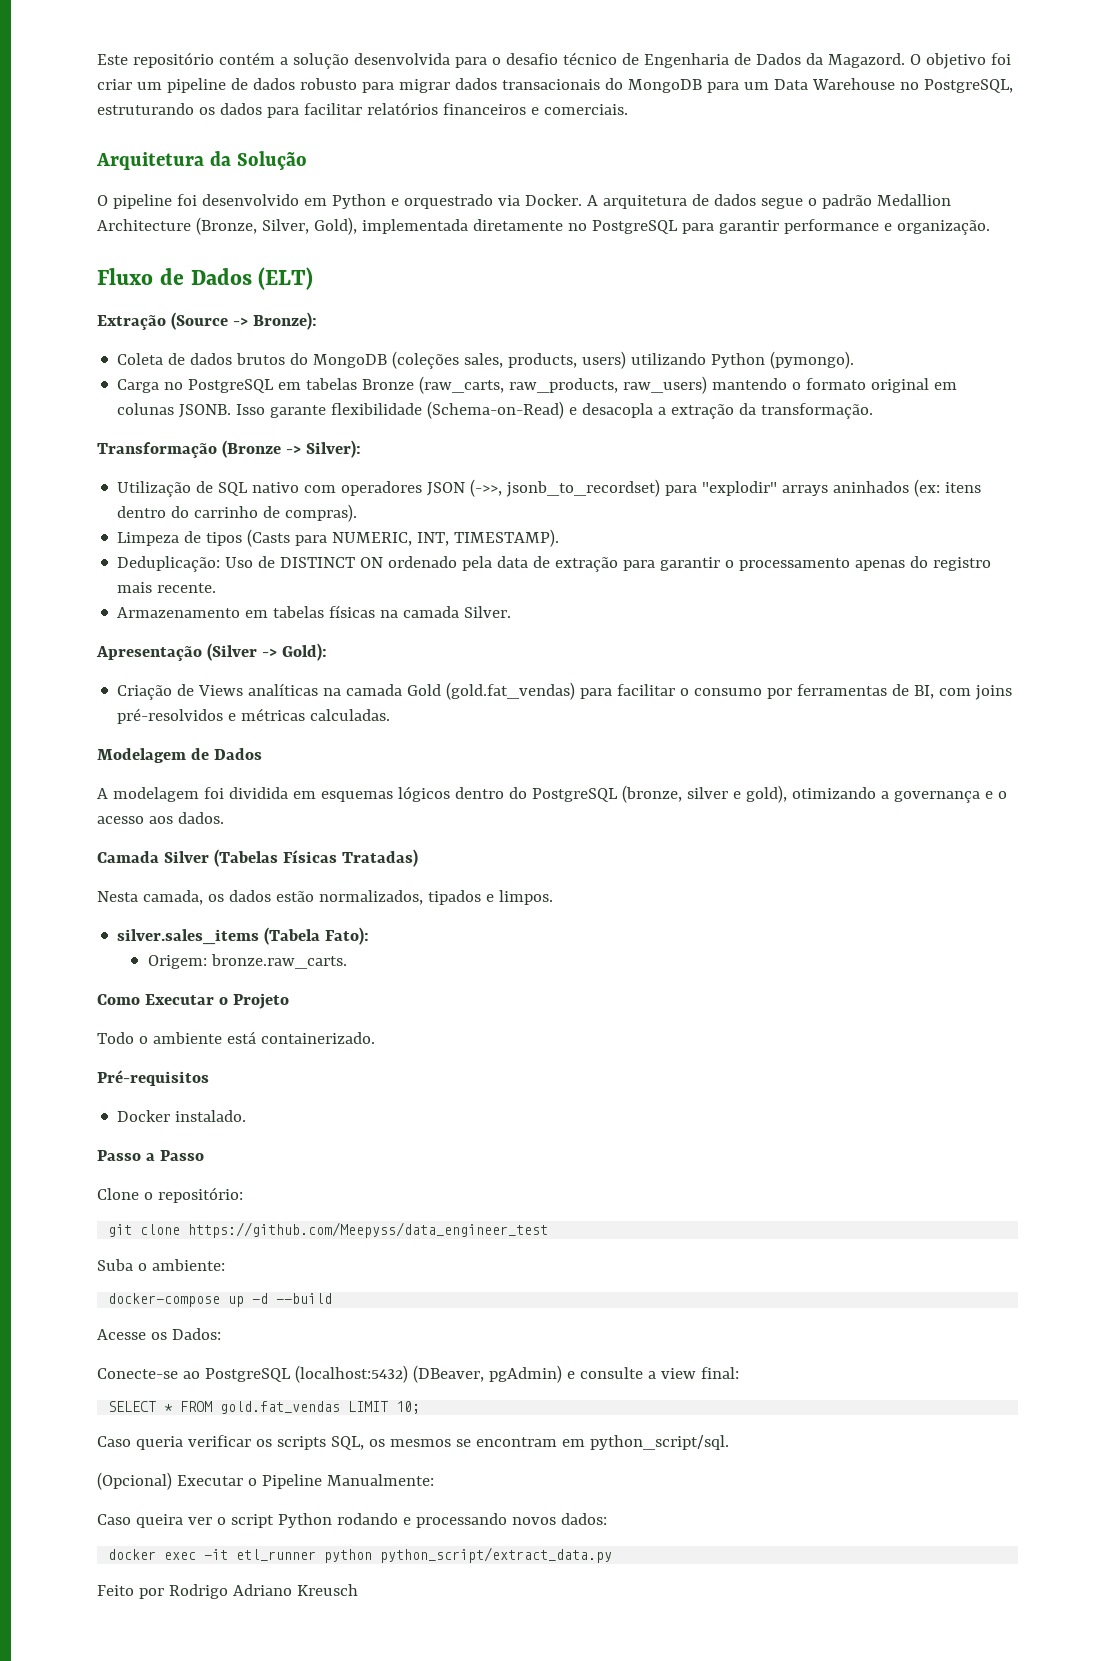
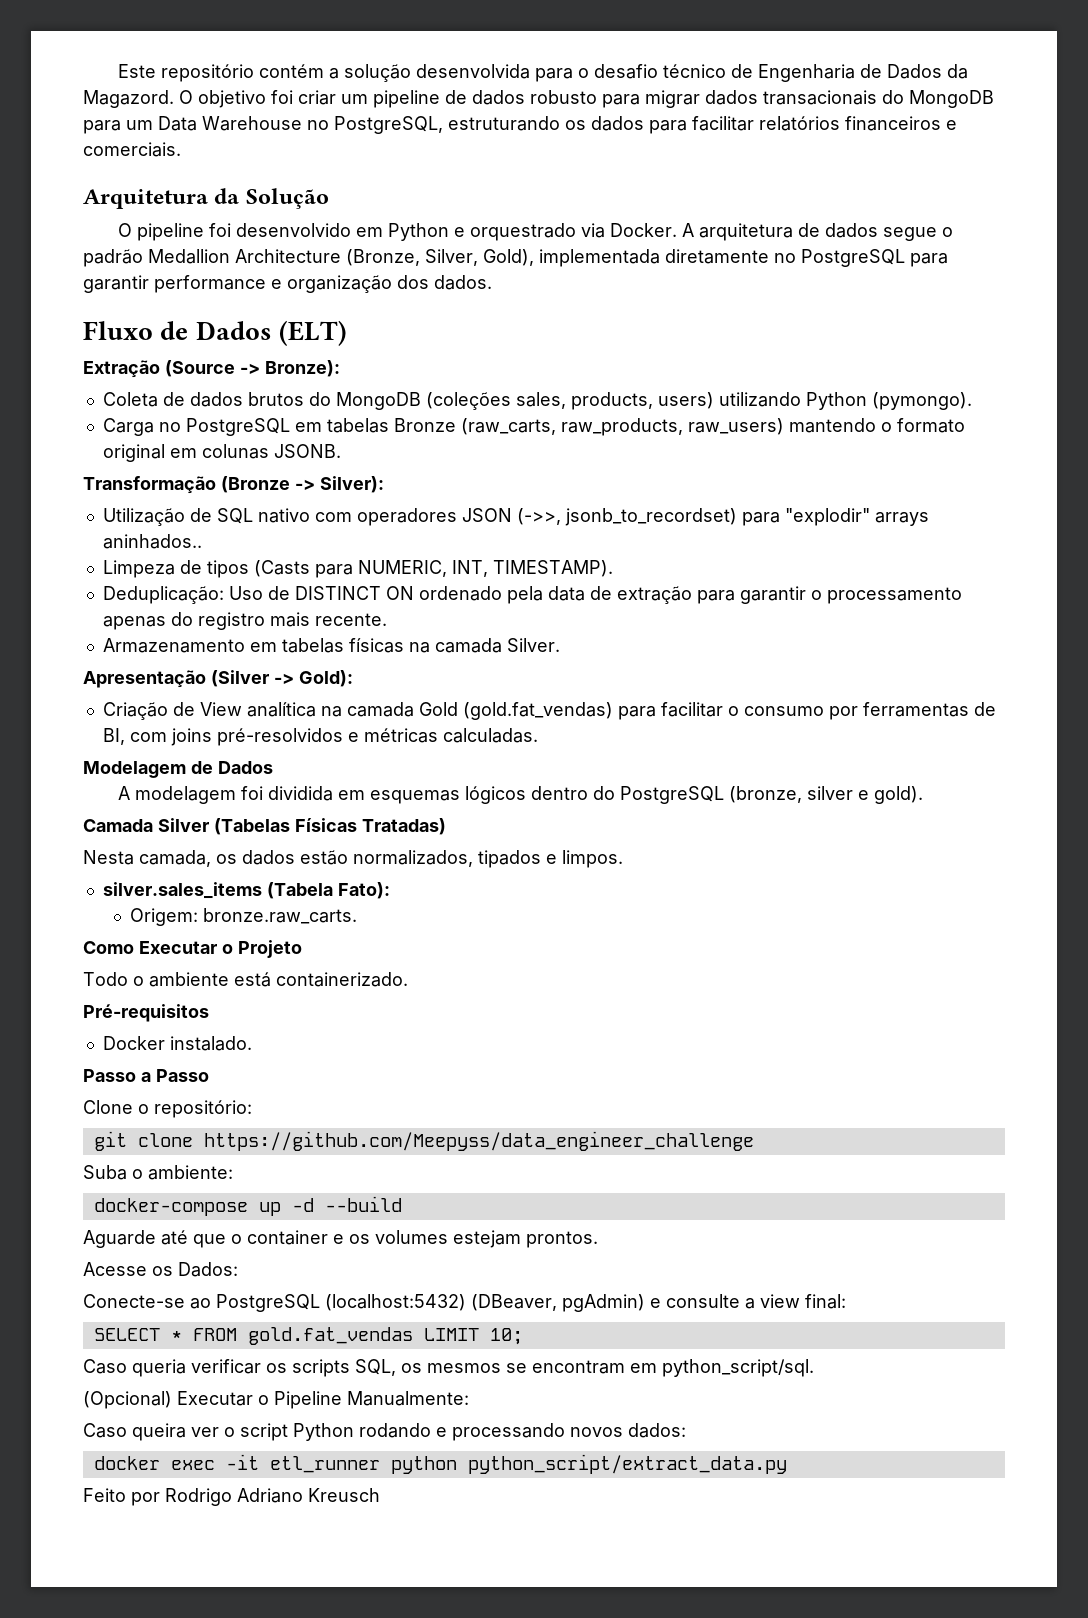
- A arquitetura de dados segue o padrão Medallion Architecture (Bronze, Silver, Gold), implementada diretamente no PostgreSQL para garantir performance e organização.
+ A arquitetura de dados segue o padrão Medallion Architecture (Bronze, Silver, Gold), implementada diretamente no PostgreSQL para garantir performance e organização dos dados.
- Isso garante flexibilidade (Schema-on-Read) e desacopla a extração da transformação.
- Utilização de SQL nativo com operadores JSON (->>, jsonb_to_recordset) para "explodir" arrays aninhados (ex: itens dentro do carrinho de compras).
+ Utilização de SQL nativo com operadores JSON (->>, jsonb_to_recordset) para "explodir" arrays aninhados..
- Criação de Views analíticas na camada Gold (gold.fat_vendas) para facilitar o consumo por ferramentas de BI, com joins pré-resolvidos e métricas calculadas.
+ Criação de View analítica na camada Gold (gold.fat_vendas) para facilitar o consumo por ferramentas de BI, com joins pré-resolvidos e métricas calculadas.
- A modelagem foi dividida em esquemas lógicos dentro do PostgreSQL (bronze, silver e gold), otimizando a governança e o acesso aos dados.
+ A modelagem foi dividida em esquemas lógicos dentro do PostgreSQL (bronze, silver e gold).
- git clone https://github.com/Meepyss/data_engineer_test
+ git clone https://github.com/Meepyss/data_engineer_challenge
+ Aguarde até que o container e os volumes estejam prontos.

